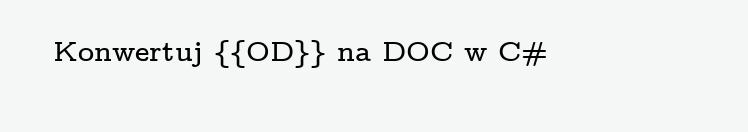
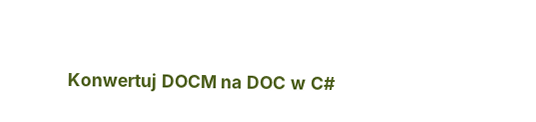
- Konwertuj {{OD}} na DOC w C#
+ Konwertuj DOCM na DOC w C#

